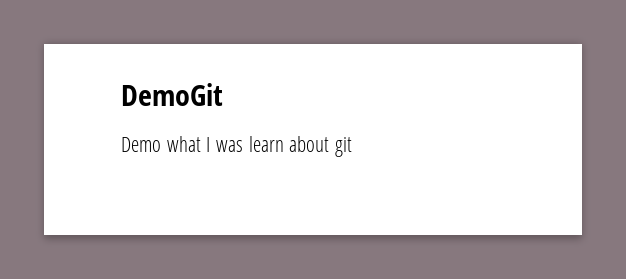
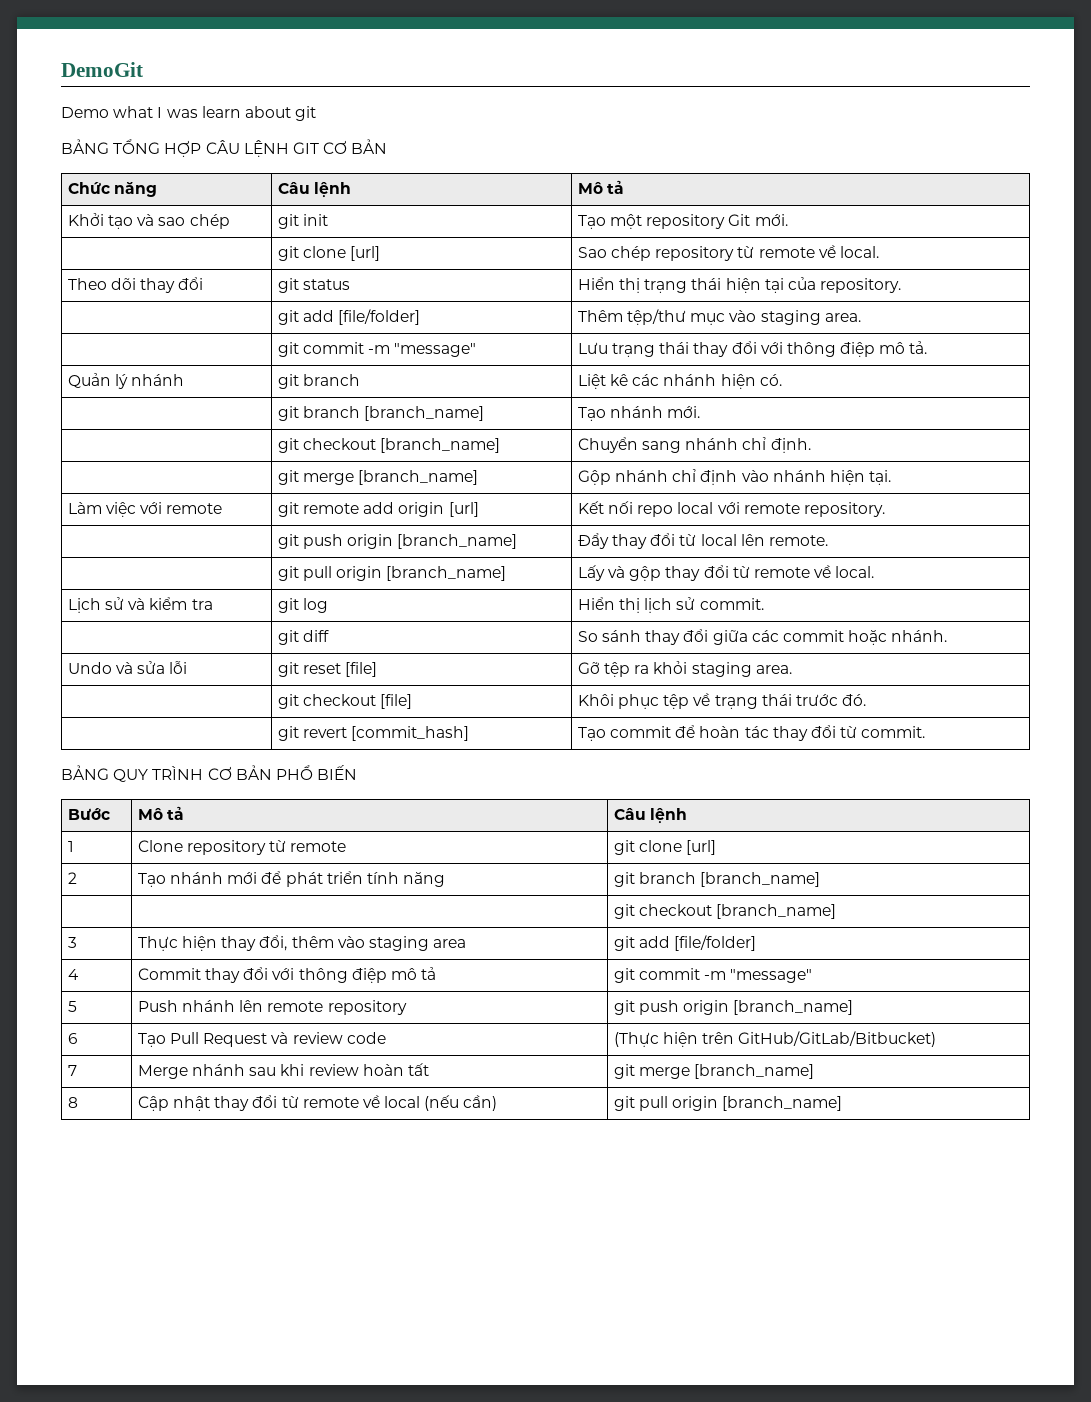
+ BẢNG TỔNG HỢP CÂU LỆNH GIT CƠ BẢN
+ Chức năng | Câu lệnh | Mô tả
+ Khởi tạo và sao chép | git init | Tạo một repository Git mới.
+ | git clone [url] | Sao chép repository từ remote về local.
+ Theo dõi thay đổi | git status | Hiển thị trạng thái hiện tại của repository.
+ | git add [file/folder] | Thêm tệp/thư mục vào staging area.
+ | git commit -m "message" | Lưu trạng thái thay đổi với thông điệp mô tả.
+ Quản lý nhánh | git branch | Liệt kê các nhánh hiện có.
+ | git branch [branch_name] | Tạo nhánh mới.
+ | git checkout [branch_name] | Chuyển sang nhánh chỉ định.
+ | git merge [branch_name] | Gộp nhánh chỉ định vào nhánh hiện tại.
+ Làm việc với remote | git remote add origin [url] | Kết nối repo local với remote repository.
+ | git push origin [branch_name] | Đẩy thay đổi từ local lên remote.
+ | git pull origin [branch_name] | Lấy và gộp thay đổi từ remote về local.
+ Lịch sử và kiểm tra | git log | Hiển thị lịch sử commit.
+ | git diff | So sánh thay đổi giữa các commit hoặc nhánh.
+ Undo và sửa lỗi | git reset [file] | Gỡ tệp ra khỏi staging area.
+ | git checkout [file] | Khôi phục tệp về trạng thái trước đó.
+ | git revert [commit_hash] | Tạo commit để hoàn tác thay đổi từ commit.
+ BẢNG QUY TRÌNH CƠ BẢN PHỔ BIẾN
+ Bước | Mô tả | Câu lệnh
+ 1 | Clone repository từ remote | git clone [url]
+ 2 | Tạo nhánh mới để phát triển tính năng | git branch [branch_name]
+ | | git checkout [branch_name]
+ 3 | Thực hiện thay đổi, thêm vào staging area | git add [file/folder]
+ 4 | Commit thay đổi với thông điệp mô tả | git commit -m "message"
+ 5 | Push nhánh lên remote repository | git push origin [branch_name]
+ 6 | Tạo Pull Request và review code | (Thực hiện trên GitHub/GitLab/Bitbucket)
+ 7 | Merge nhánh sau khi review hoàn tất | git merge [branch_name]
+ 8 | Cập nhật thay đổi từ remote về local (nếu cần) | git pull origin [branch_name]

